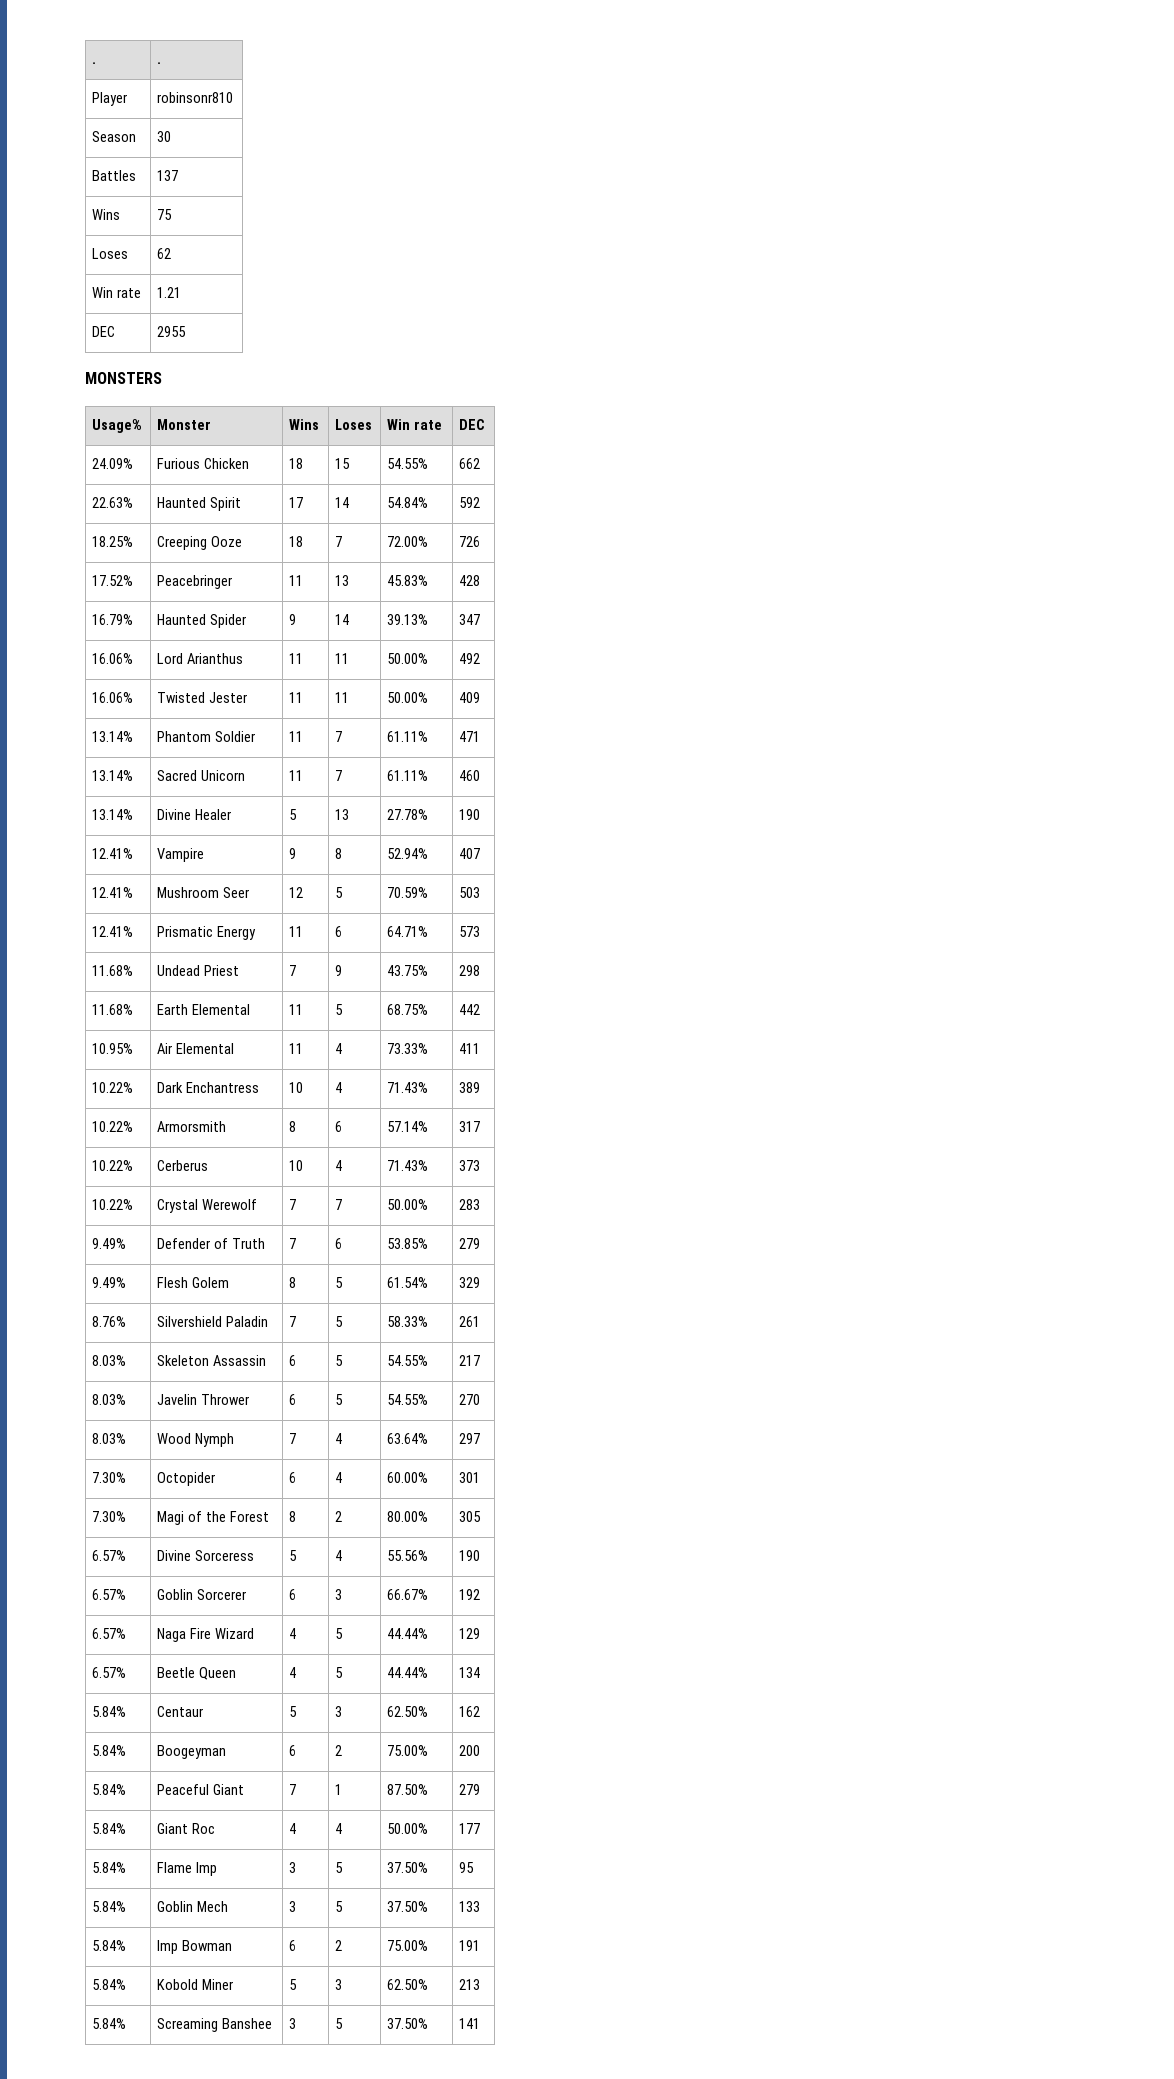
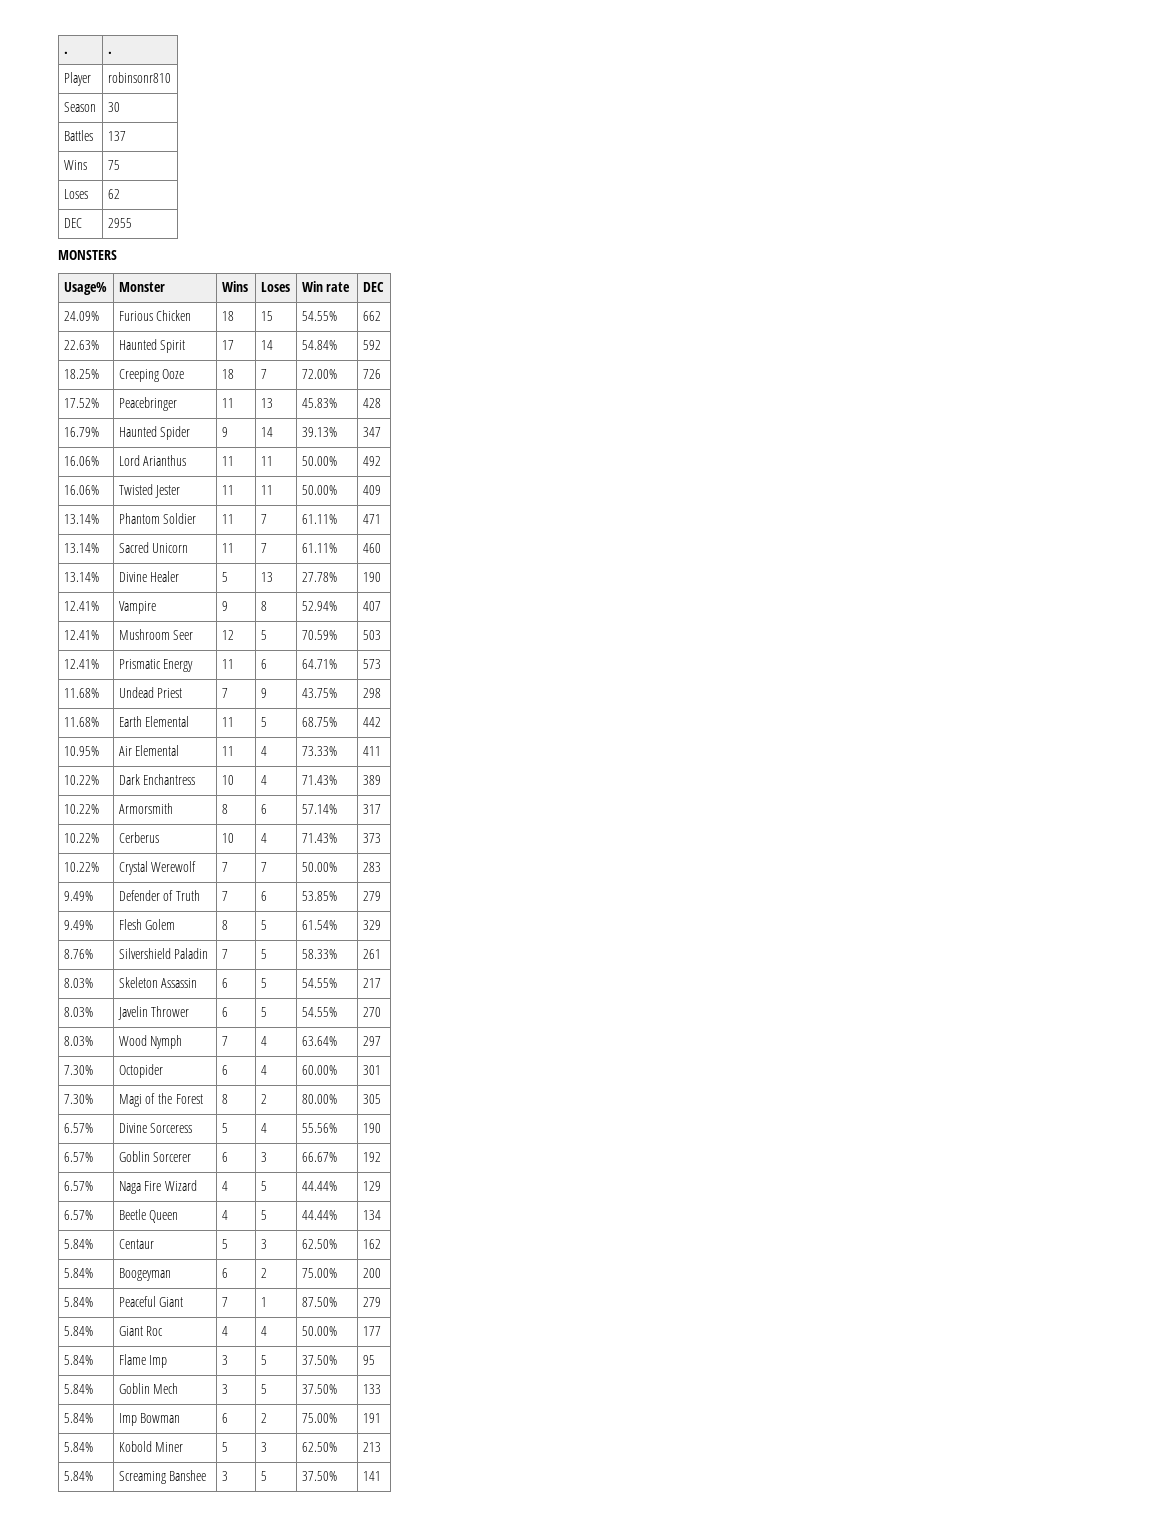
- Win rate | 1.21

